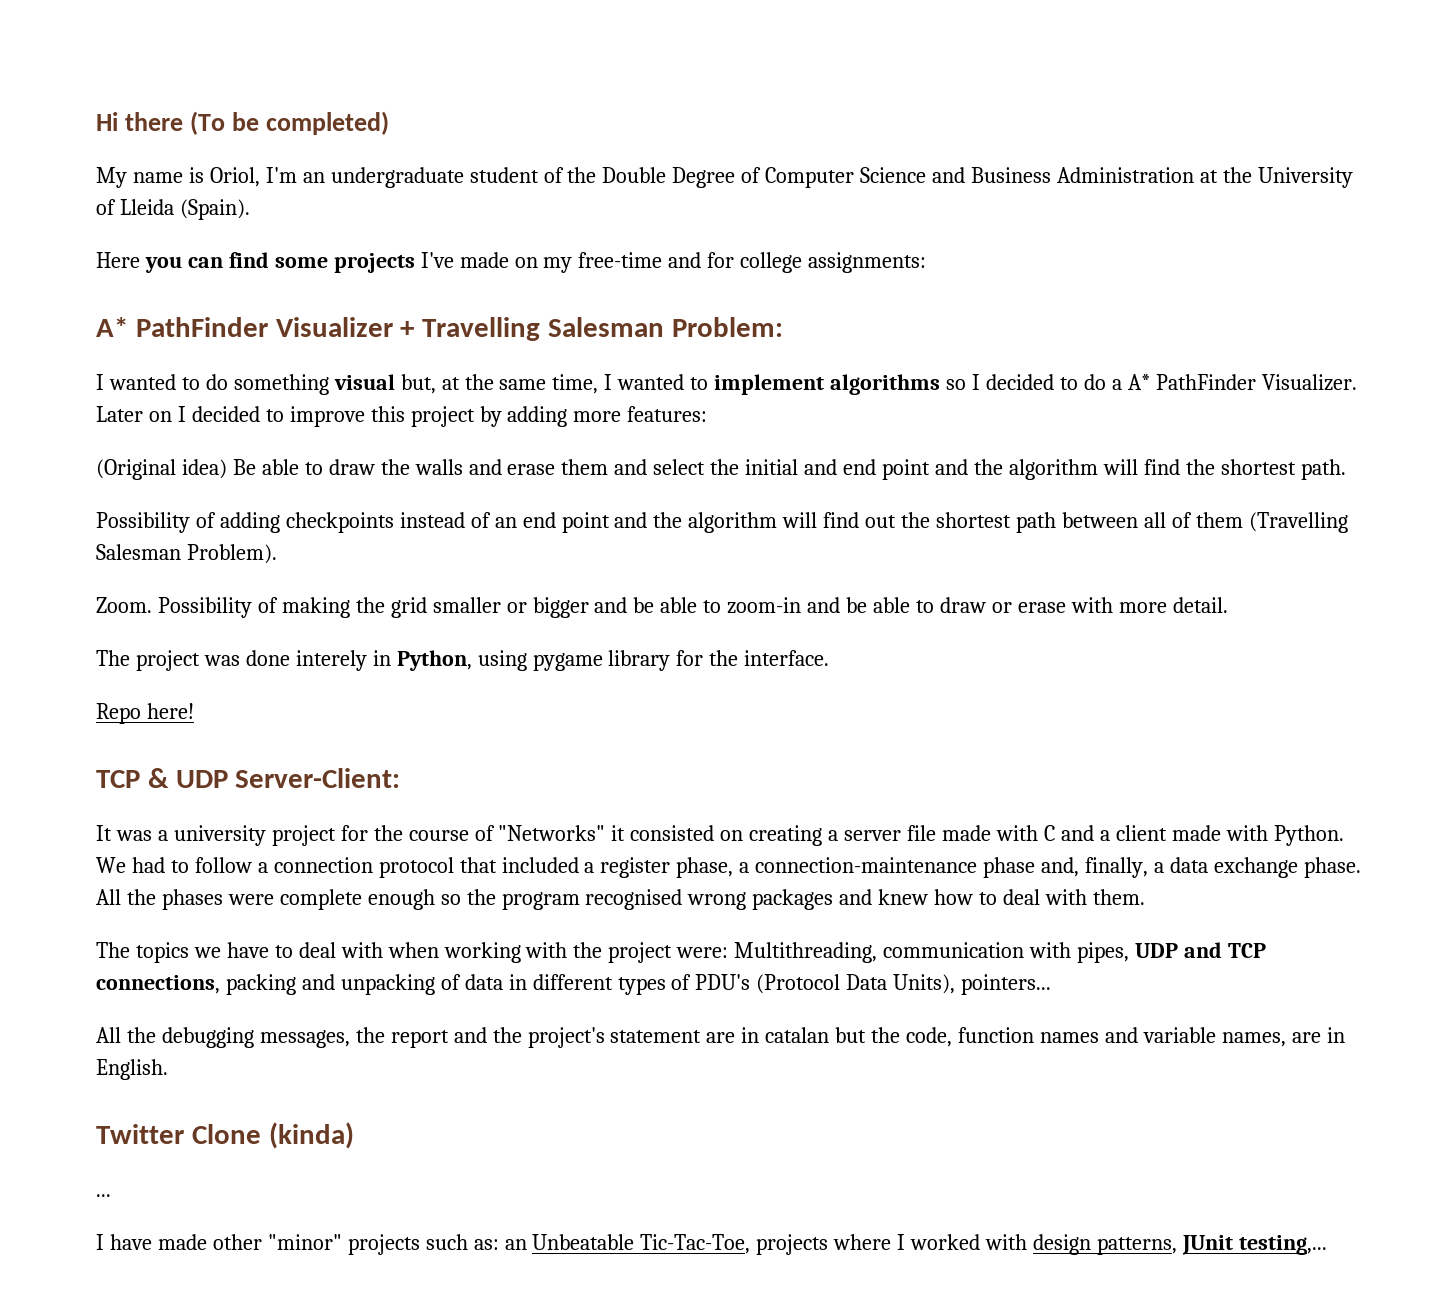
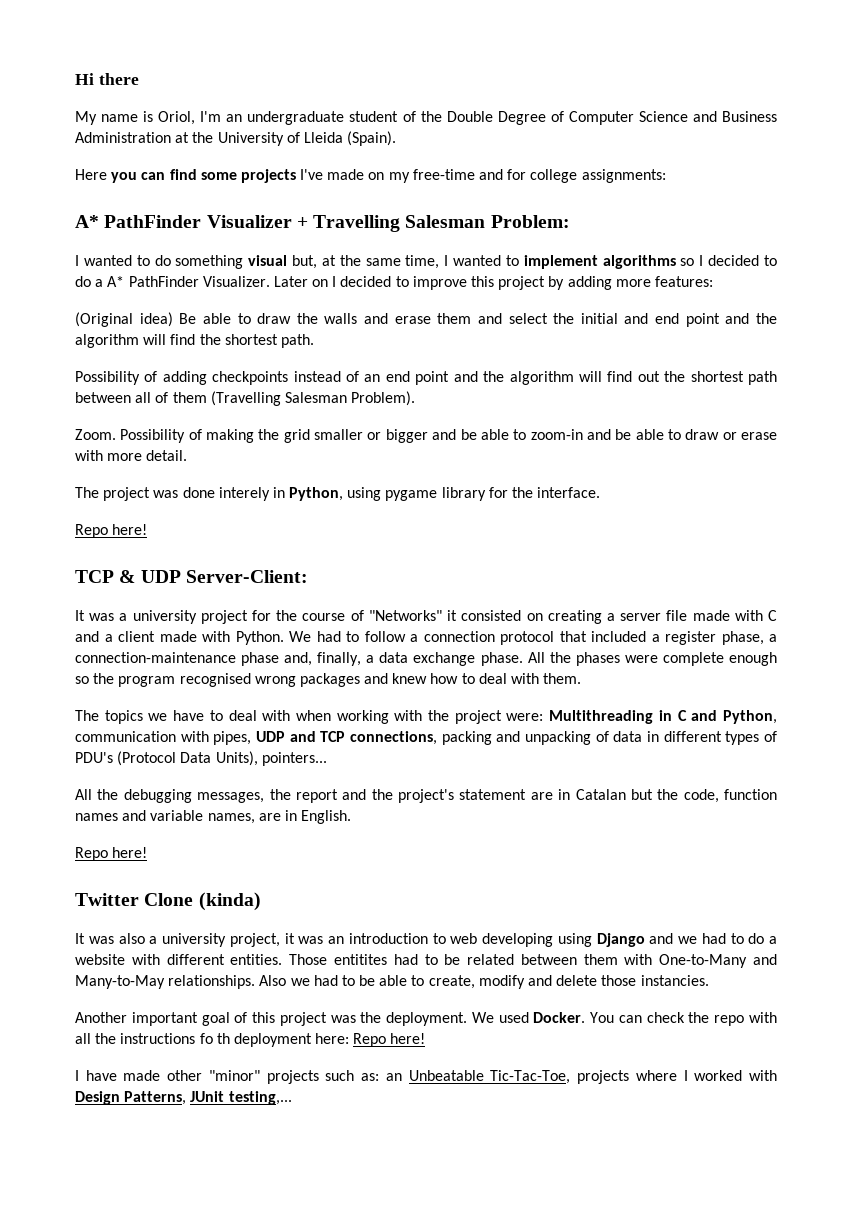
- Hi there (To be completed)
+ Hi there
- The topics we have to deal with when working with the project were: Multithreading, communication with pipes, UDP and TCP connections, packing and unpacking of data in different types of PDU's (Protocol Data Units), pointers...
+ The topics we have to deal with when working with the project were: Multithreading in C and Python, communication with pipes, UDP and TCP connections, packing and unpacking of data in different types of PDU's (Protocol Data Units), pointers...
- All the debugging messages, the report and the project's statement are in catalan but the code, function names and variable names, are in English.
+ All the debugging messages, the report and the project's statement are in Catalan but the code, function names and variable names, are in English.
+ Repo here!
- ...
+ It was also a university project, it was an introduction to web developing using Django and we had to do a website with different entities. Those entitites had to be related between them with One-to-Many and Many-to-May relationships. Also we had to be able to create, modify and delete those instancies.
+ Another important goal of this project was the deployment. We used Docker. You can check the repo with all the instructions fo th deployment here: Repo here!
- I have made other "minor" projects such as: an Unbeatable Tic-Tac-Toe, projects where I worked with design patterns, JUnit testing,...
+ I have made other "minor" projects such as: an Unbeatable Tic-Tac-Toe, projects where I worked with Design Patterns, JUnit testing,...

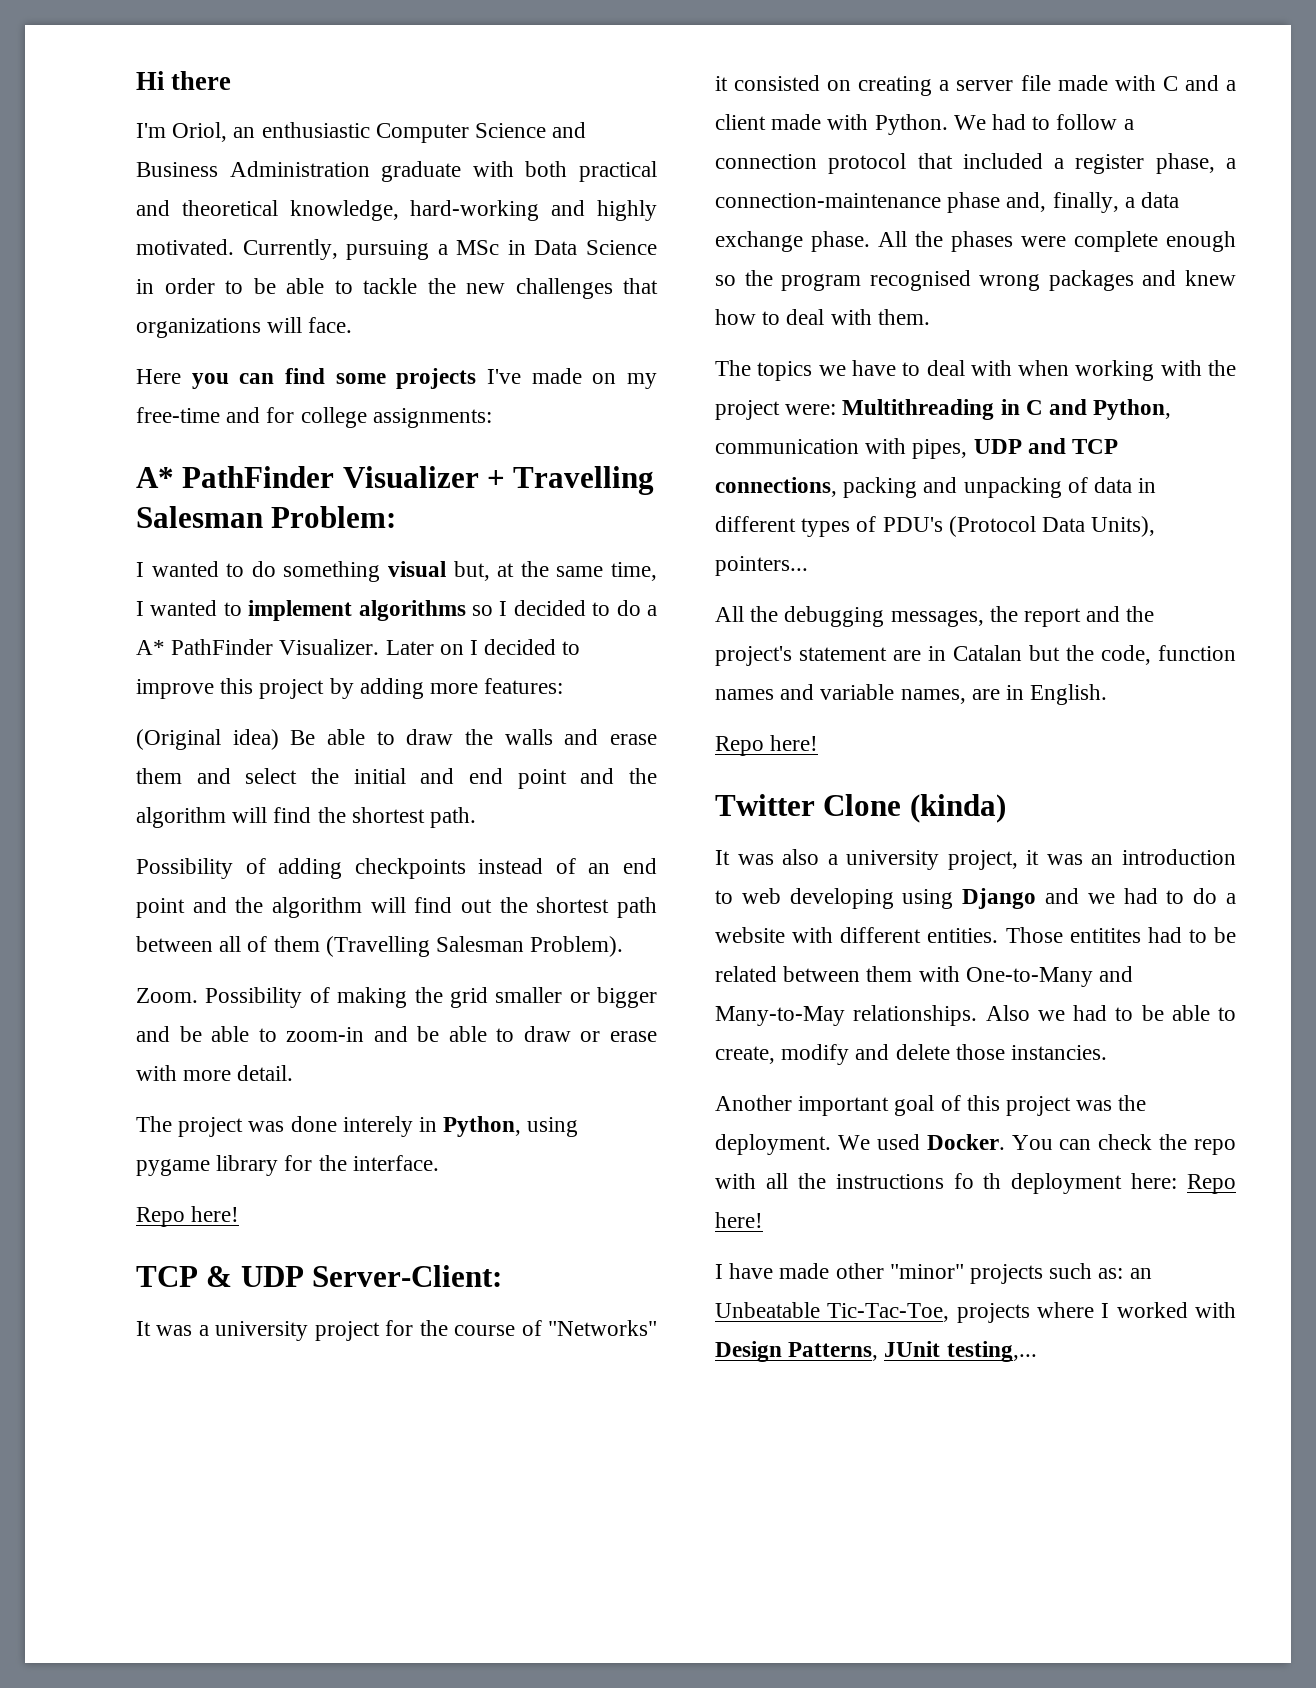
- My name is Oriol, I'm an undergraduate student of the Double Degree of Computer Science and Business Administration at the University of Lleida (Spain).
+ I'm Oriol, an enthusiastic Computer Science and Business Administration graduate with both practical and theoretical knowledge, hard-working and highly motivated. Currently, pursuing a MSc in Data Science in order to be able to tackle the new challenges that organizations will face.

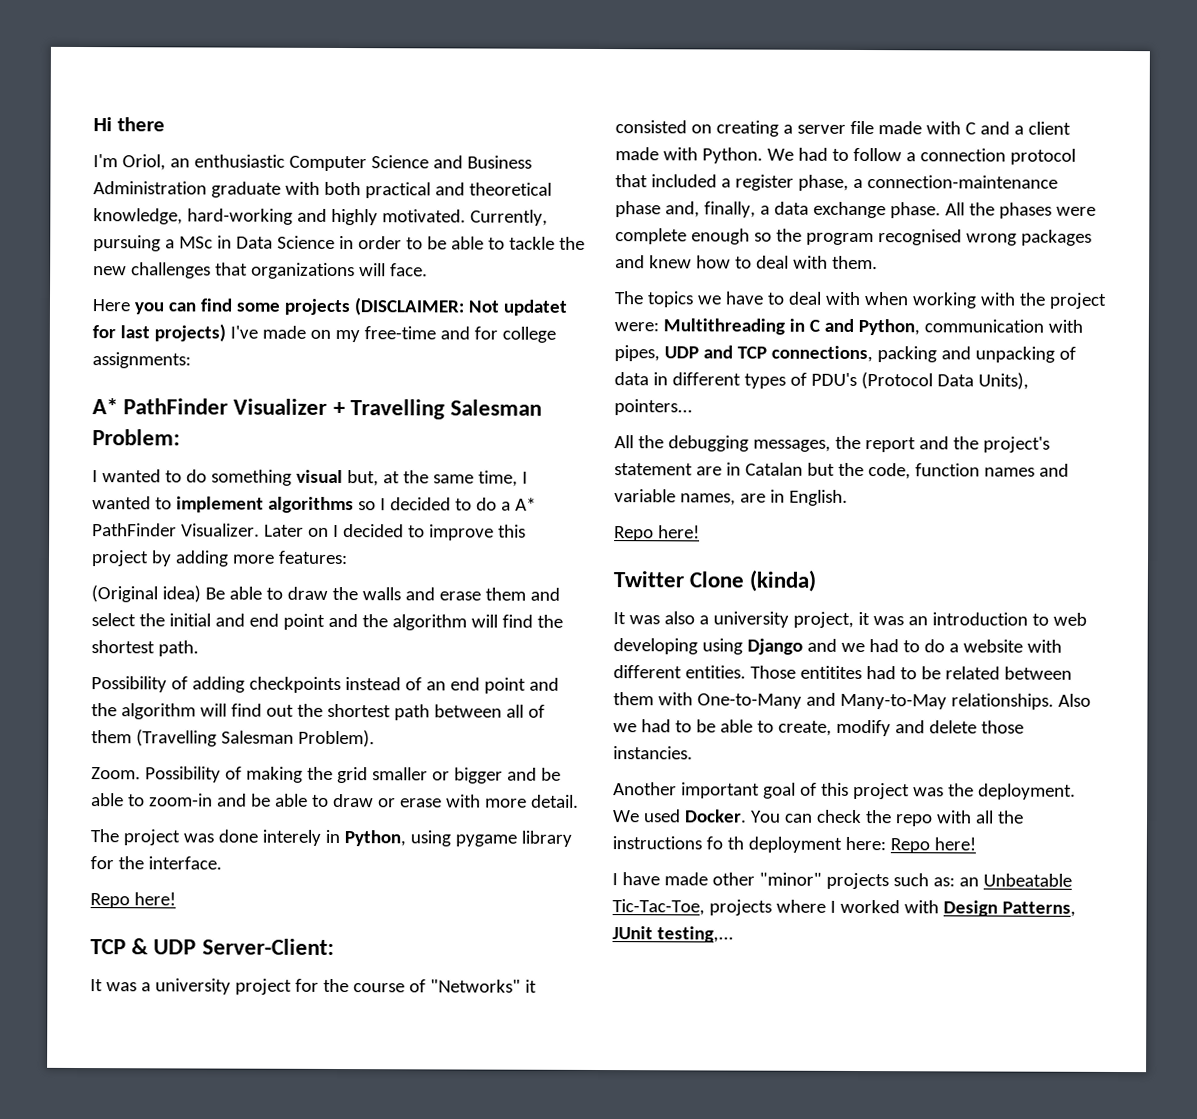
- Here you can find some projects I've made on my free-time and for college assignments:
+ Here you can find some projects (DISCLAIMER: Not updatet for last projects) I've made on my free-time and for college assignments:

